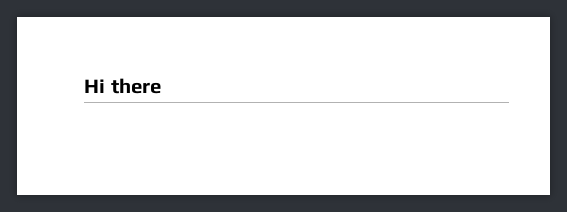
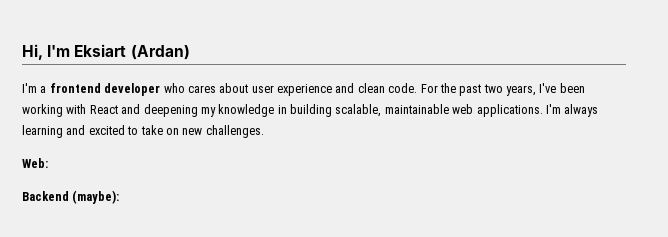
- Hi there
+ Hi, I'm Eksiart (Ardan)
+ I'm a frontend developer who cares about user experience and clean code. For the past two years, I've been working with React and deepening my knowledge in building scalable, maintainable web applications. I'm always learning and excited to take on new challenges.
+ Web:
+ Backend (maybe):

